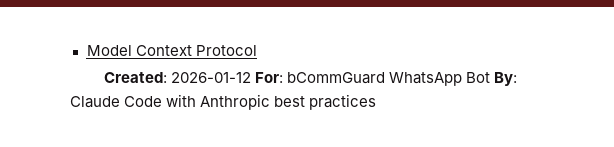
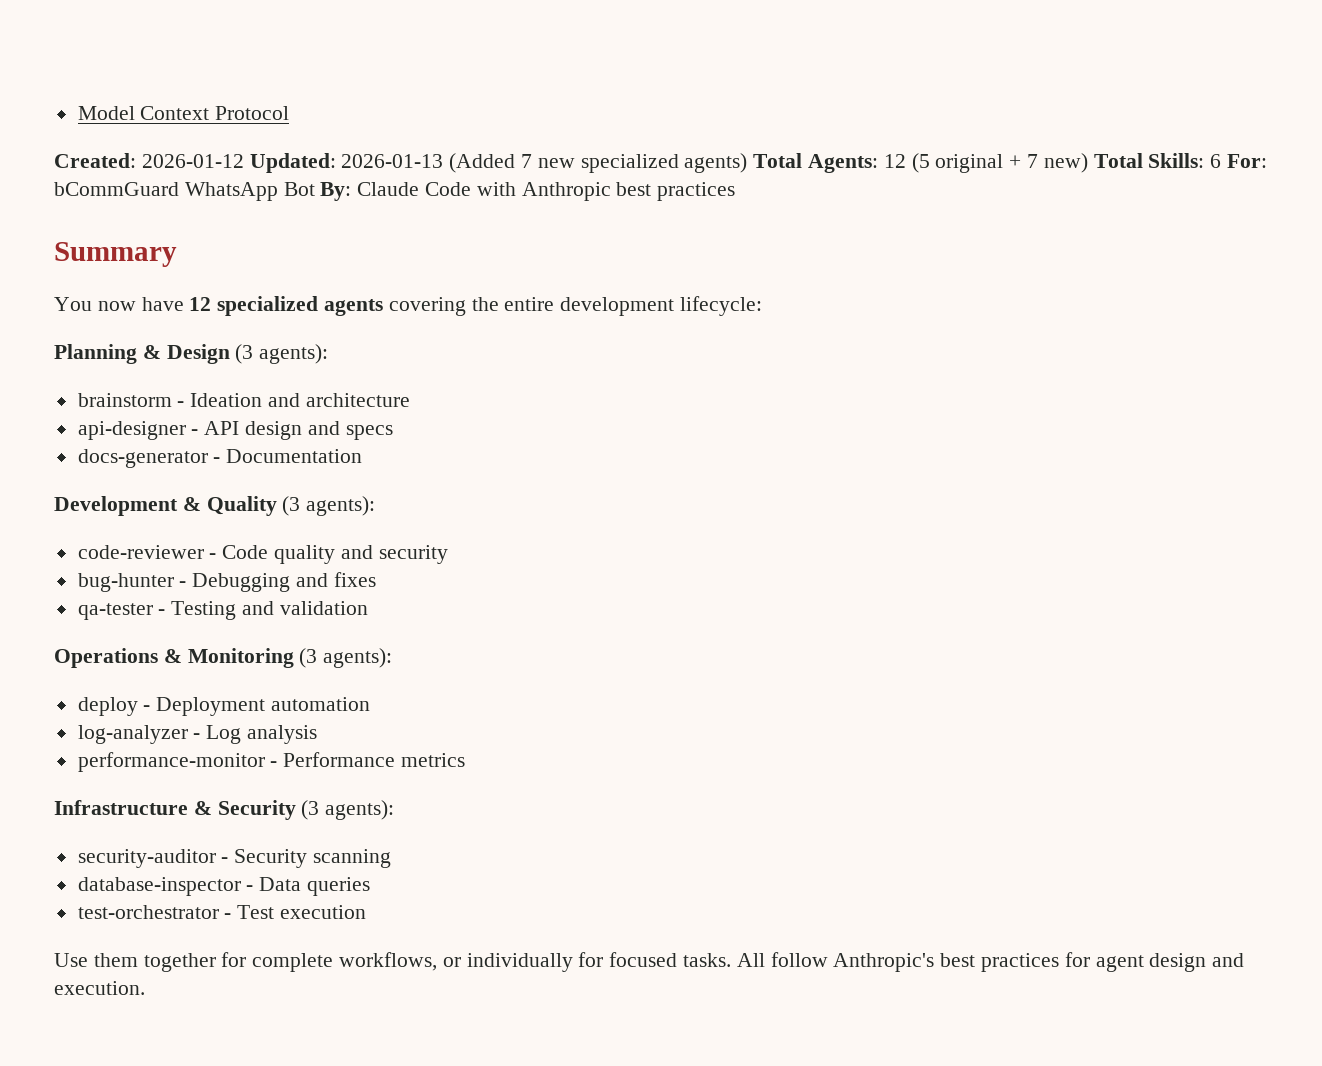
- Created: 2026-01-12 For: bCommGuard WhatsApp Bot By: Claude Code with Anthropic best practices
+ Created: 2026-01-12 Updated: 2026-01-13 (Added 7 new specialized agents) Total Agents: 12 (5 original + 7 new) Total Skills: 6 For: bCommGuard WhatsApp Bot By: Claude Code with Anthropic best practices
+ Summary
+ You now have 12 specialized agents covering the entire development lifecycle:
+ Planning & Design (3 agents):
+ brainstorm - Ideation and architecture
+ api-designer - API design and specs
+ docs-generator - Documentation
+ Development & Quality (3 agents):
+ code-reviewer - Code quality and security
+ bug-hunter - Debugging and fixes
+ qa-tester - Testing and validation
+ Operations & Monitoring (3 agents):
+ deploy - Deployment automation
+ log-analyzer - Log analysis
+ performance-monitor - Performance metrics
+ Infrastructure & Security (3 agents):
+ security-auditor - Security scanning
+ database-inspector - Data queries
+ test-orchestrator - Test execution
+ Use them together for complete workflows, or individually for focused tasks. All follow Anthropic's best practices for agent design and execution.

